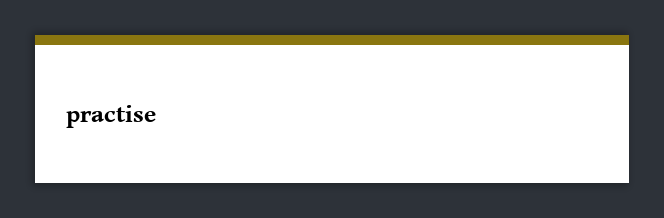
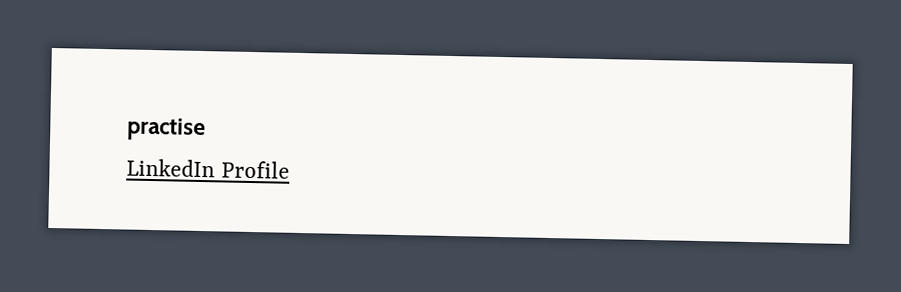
+ LinkedIn Profile

